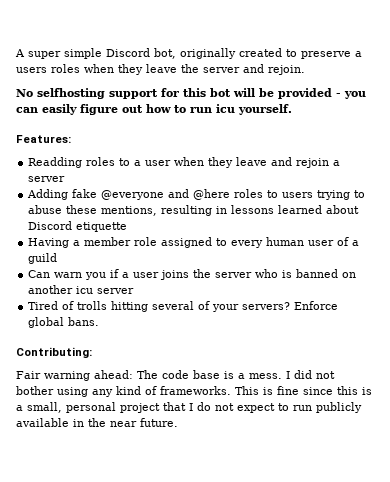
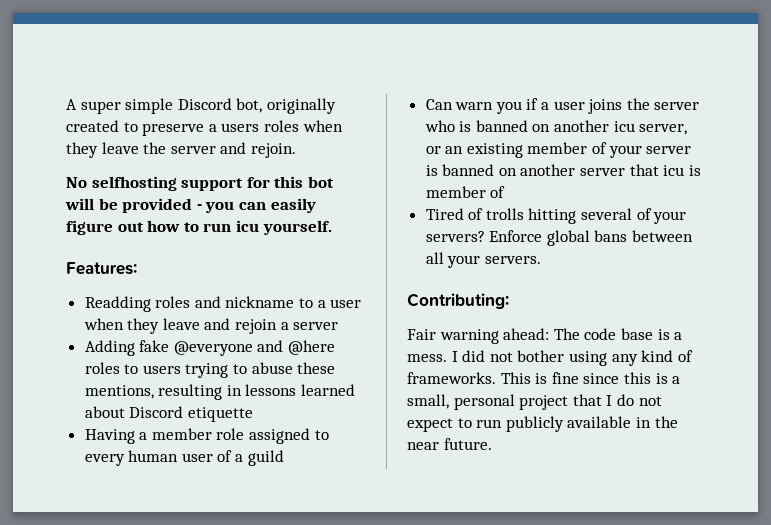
- Readding roles to a user when they leave and rejoin a server
+ Readding roles and nickname to a user when they leave and rejoin a server
- Can warn you if a user joins the server who is banned on another icu server
+ Can warn you if a user joins the server who is banned on another icu server, or an existing member of your server is banned on another server that icu is member of
- Enforce global bans.
+ Enforce global bans between all your servers.

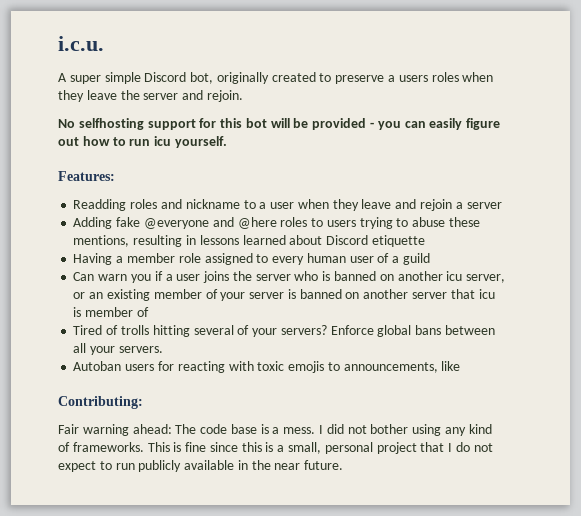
+ i.c.u.
+ Autoban users for reacting with toxic emojis to announcements, like

